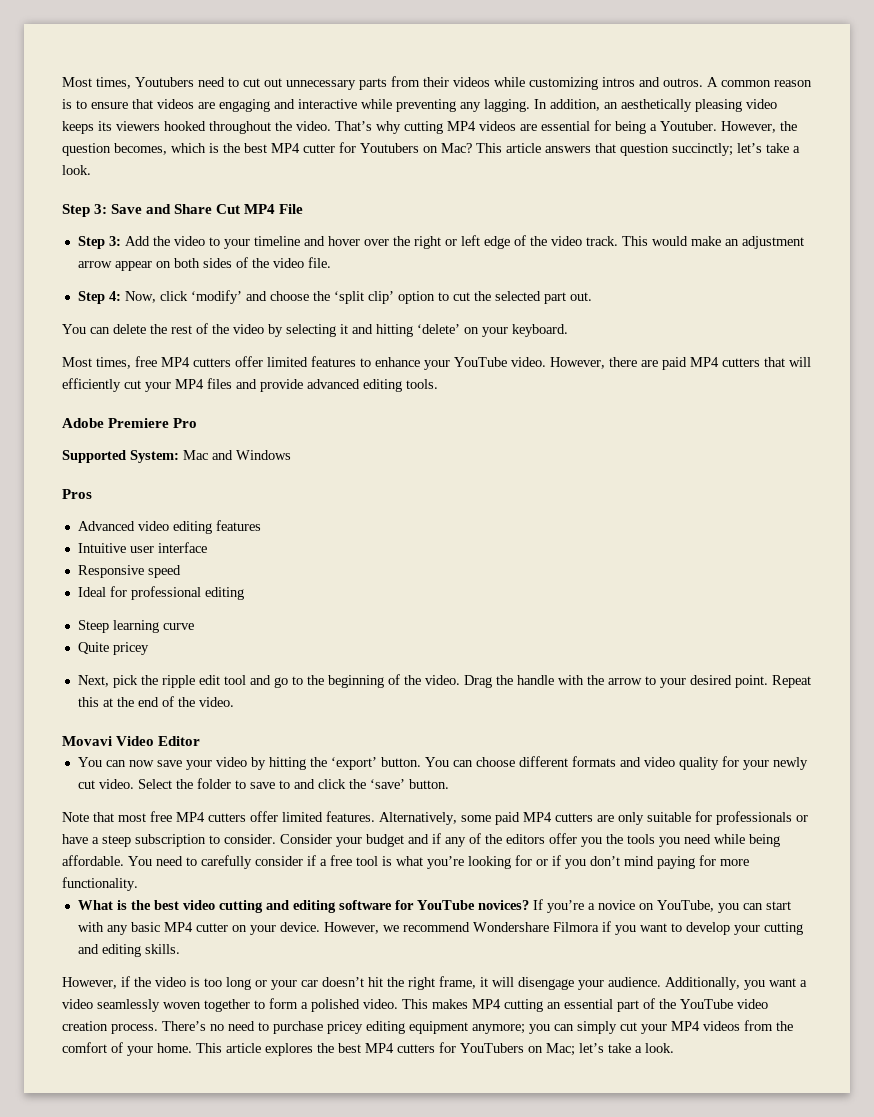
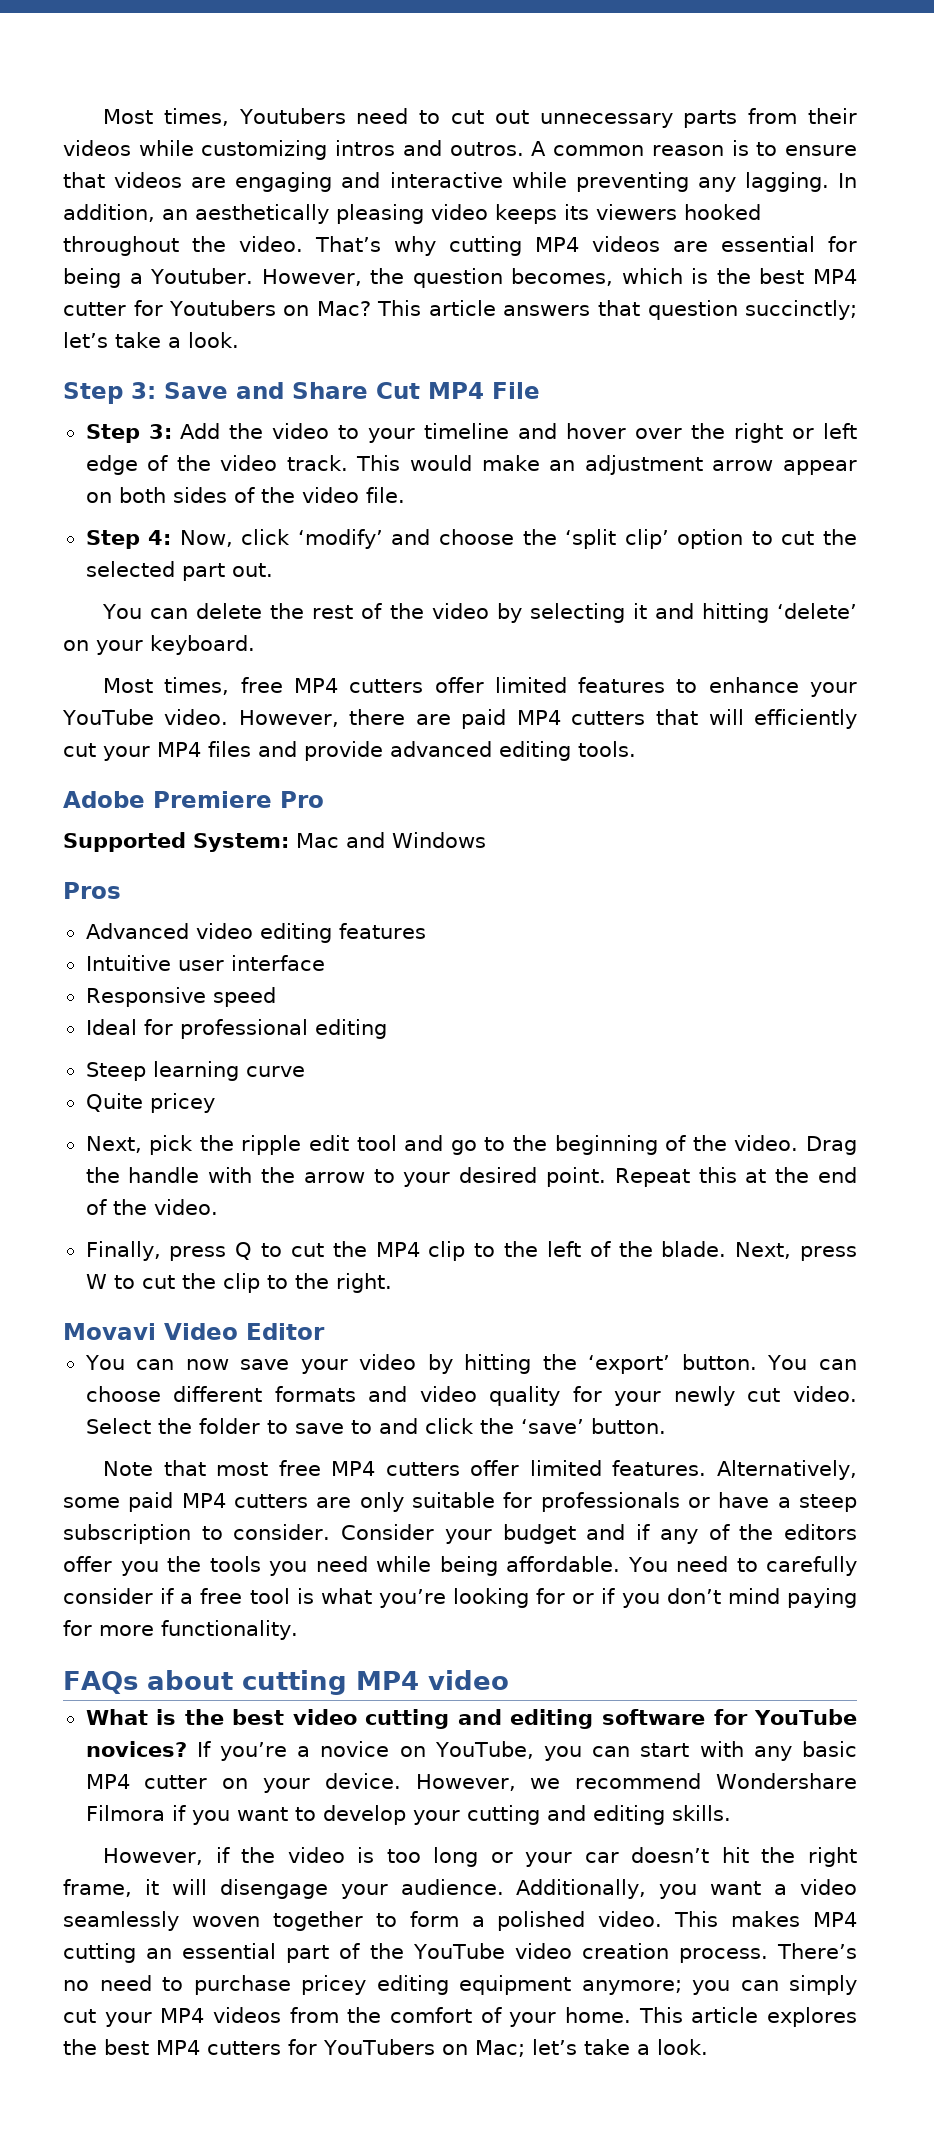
+ Finally, press Q to cut the MP4 clip to the left of the blade. Next, press W to cut the clip to the right.
+ FAQs about cutting MP4 video

